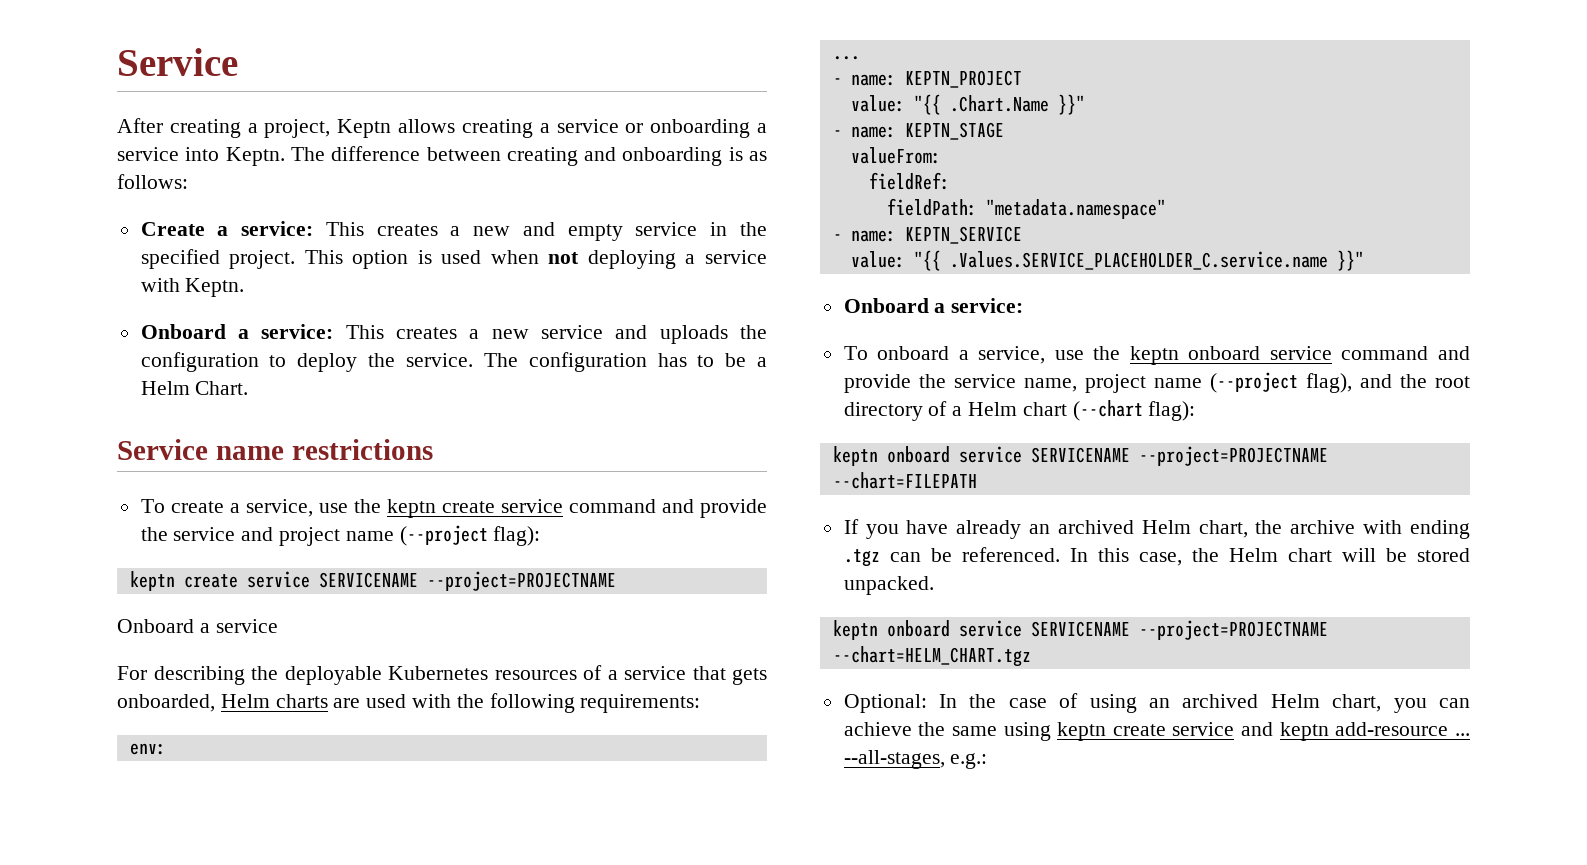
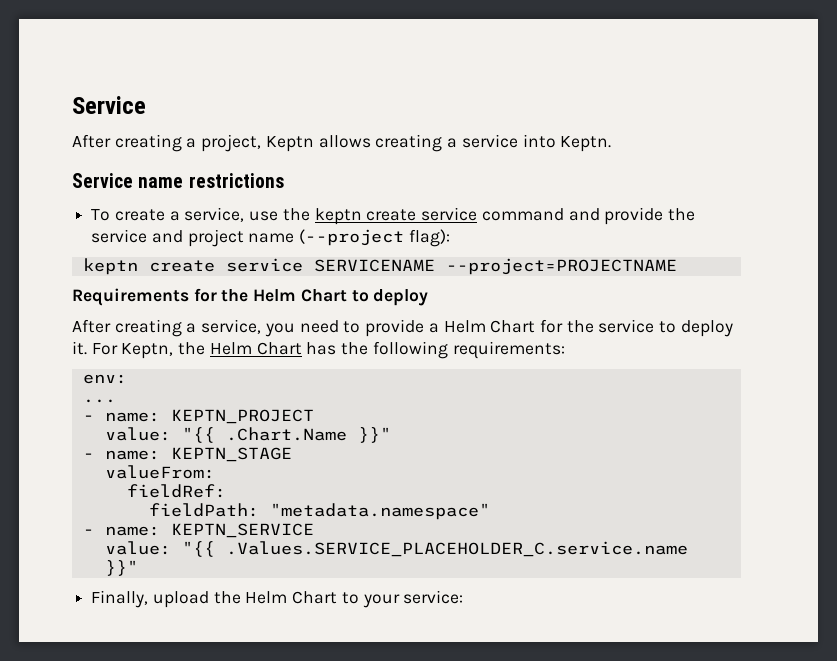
- After creating a project, Keptn allows creating a service or onboarding a service into Keptn. The difference between creating and onboarding is as follows:
- Create a service: This creates a new and empty service in the specified project. This option is used when not deploying a service with Keptn.
- Onboard a service: This creates a new service and uploads the configuration to deploy the service. The configuration has to be a Helm Chart.
+ After creating a project, Keptn allows creating a service into Keptn.
- Onboard a service
- For describing the deployable Kubernetes resources of a service that gets onboarded, Helm charts are used with the following requirements:
+ Requirements for the Helm Chart to deploy
+ After creating a service, you need to provide a Helm Chart for the service to deploy it. For Keptn, the Helm Chart has the following requirements:
  value: "{{ .Values.SERVICE_PLACEHOLDER_C.service.name }}"
- Onboard a service:
- To onboard a service, use the keptn onboard service command and provide the service name, project name (--project flag), and the root directory of a Helm chart (--chart flag):
- keptn onboard service SERVICENAME --project=PROJECTNAME --chart=FILEPATH
- If you have already an archived Helm chart, the archive with ending .tgz can be referenced. In this case, the Helm chart will be stored unpacked.
- keptn onboard service SERVICENAME --project=PROJECTNAME --chart=HELM_CHART.tgz
- Optional: In the case of using an archived Helm chart, you can achieve the same using keptn create service and keptn add-resource ... --all-stages, e.g.:
+ Finally, upload the Helm Chart to your service:

